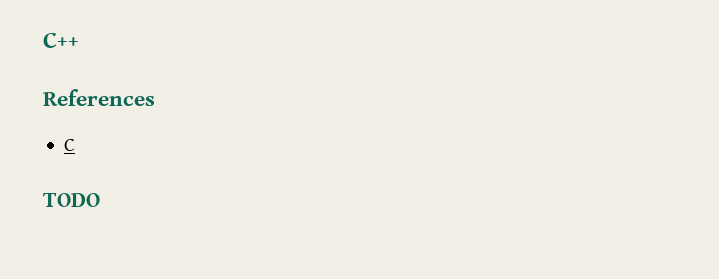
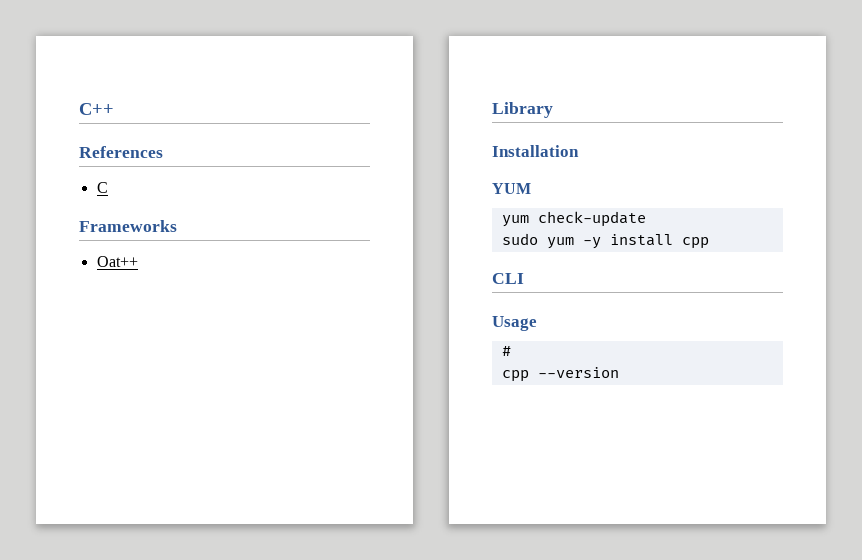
- TODO
+ Frameworks
+ Oat++
+ Library
+ Installation
+ YUM
+ yum check-update
+ sudo yum -y install cpp
+ CLI
+ Usage
+ #
+ cpp --version

